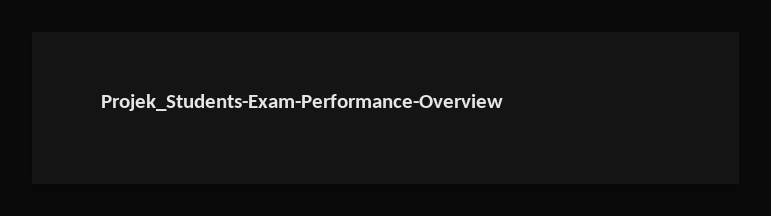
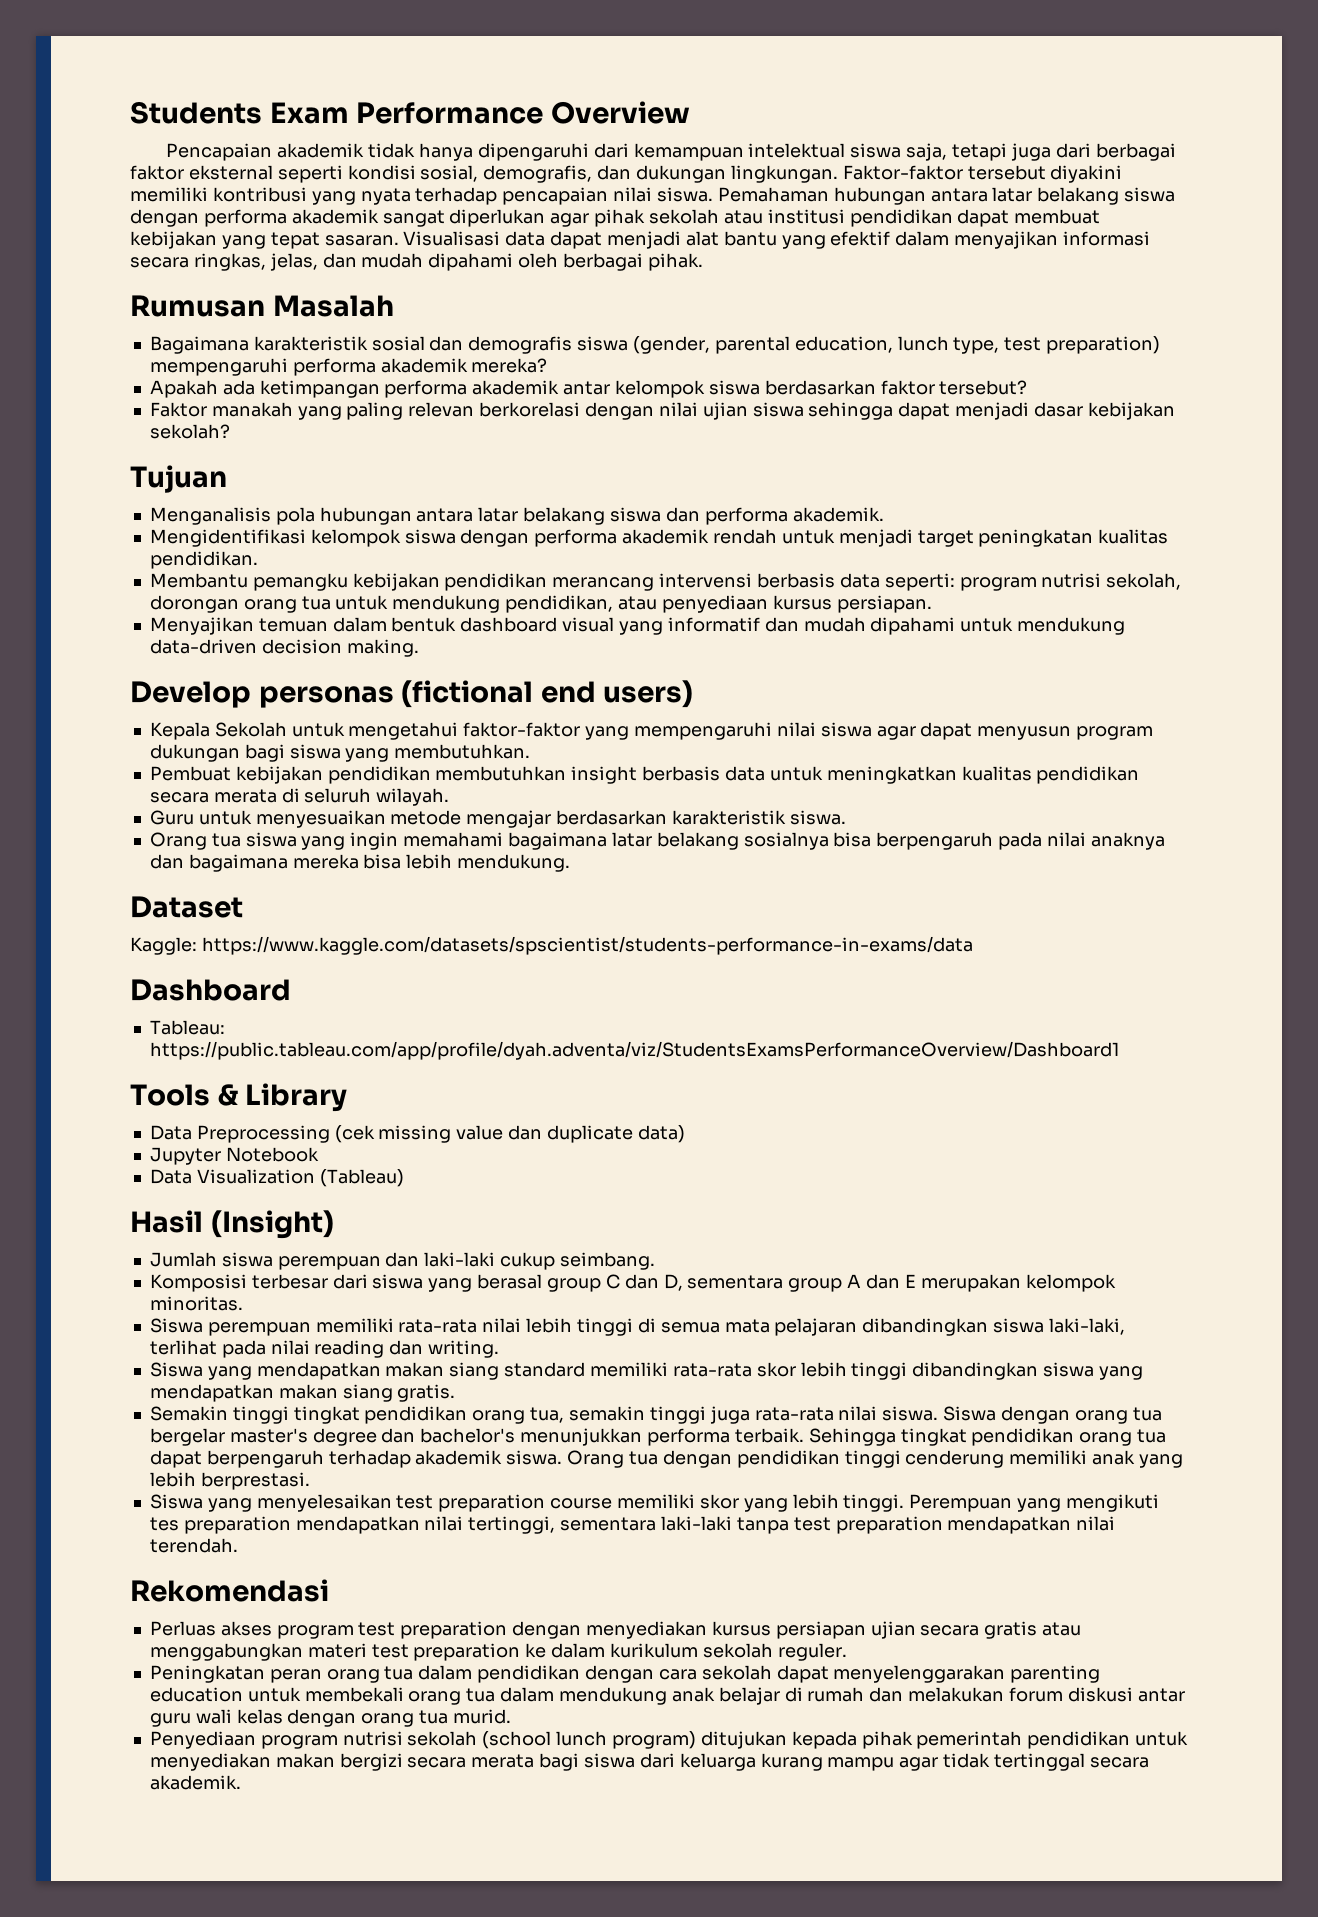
- Projek_Students-Exam-Performance-Overview
+ Students Exam Performance Overview
+ Pencapaian akademik tidak hanya dipengaruhi dari kemampuan intelektual siswa saja, tetapi juga dari berbagai faktor eksternal seperti kondisi sosial, demografis, dan dukungan lingkungan. Faktor-faktor tersebut diyakini memiliki kontribusi yang nyata terhadap pencapaian nilai siswa. Pemahaman hubungan antara latar belakang siswa dengan performa akademik sangat diperlukan agar pihak sekolah atau institusi pendidikan dapat membuat kebijakan yang tepat sasaran. Visualisasi data dapat menjadi alat bantu yang efektif dalam menyajikan informasi secara ringkas, jelas, dan mudah dipahami oleh berbagai pihak.
+ Rumusan Masalah
+ Bagaimana karakteristik sosial dan demografis siswa (gender, parental education, lunch type, test preparation) mempengaruhi performa akademik mereka?
+ Apakah ada ketimpangan performa akademik antar kelompok siswa berdasarkan faktor tersebut?
+ Faktor manakah yang paling relevan berkorelasi dengan nilai ujian siswa sehingga dapat menjadi dasar kebijakan sekolah?
+ Tujuan
+ Menganalisis pola hubungan antara latar belakang siswa dan performa akademik.
+ Mengidentifikasi kelompok siswa dengan performa akademik rendah untuk menjadi target peningkatan kualitas pendidikan.
+ Membantu pemangku kebijakan pendidikan merancang intervensi berbasis data seperti: program nutrisi sekolah, dorongan orang tua untuk mendukung pendidikan, atau penyediaan kursus persiapan.
+ Menyajikan temuan dalam bentuk dashboard visual yang informatif dan mudah dipahami untuk mendukung data-driven decision making.
+ Develop personas (fictional end users)
+ Kepala Sekolah untuk mengetahui faktor-faktor yang mempengaruhi nilai siswa agar dapat menyusun program dukungan bagi siswa yang membutuhkan.
+ Pembuat kebijakan pendidikan membutuhkan insight berbasis data untuk meningkatkan kualitas pendidikan secara merata di seluruh wilayah.
+ Guru untuk menyesuaikan metode mengajar berdasarkan karakteristik siswa.
+ Orang tua siswa yang ingin memahami bagaimana latar belakang sosialnya bisa berpengaruh pada nilai anaknya dan bagaimana mereka bisa lebih mendukung.
+ Dataset
+ Kaggle: https://www.kaggle.com/datasets/spscientist/students-performance-in-exams/data
+ Dashboard
+ Tableau: https://public.tableau.com/app/profile/dyah.adventa/viz/StudentsExamsPerformanceOverview/Dashboard1
+ Tools & Library
+ Data Preprocessing (cek missing value dan duplicate data)
+ Jupyter Notebook
+ Data Visualization (Tableau)
+ Hasil (Insight)
+ Jumlah siswa perempuan dan laki-laki cukup seimbang.
+ Komposisi terbesar dari siswa yang berasal group C dan D, sementara group A dan E merupakan kelompok minoritas.
+ Siswa perempuan memiliki rata-rata nilai lebih tinggi di semua mata pelajaran dibandingkan siswa laki-laki, terlihat pada nilai reading dan writing.
+ Siswa yang mendapatkan makan siang standard memiliki rata-rata skor lebih tinggi dibandingkan siswa yang mendapatkan makan siang gratis.
+ Semakin tinggi tingkat pendidikan orang tua, semakin tinggi juga rata-rata nilai siswa. Siswa dengan orang tua bergelar master's degree dan bachelor's menunjukkan performa terbaik. Sehingga tingkat pendidikan orang tua dapat berpengaruh terhadap akademik siswa. Orang tua dengan pendidikan tinggi cenderung memiliki anak yang lebih berprestasi.
+ Siswa yang menyelesaikan test preparation course memiliki skor yang lebih tinggi. Perempuan yang mengikuti tes preparation mendapatkan nilai tertinggi, sementara laki-laki tanpa test preparation mendapatkan nilai terendah.
+ Rekomendasi
+ Perluas akses program test preparation dengan menyediakan kursus persiapan ujian secara gratis atau menggabungkan materi test preparation ke dalam kurikulum sekolah reguler.
+ Peningkatan peran orang tua dalam pendidikan dengan cara sekolah dapat menyelenggarakan parenting education untuk membekali orang tua dalam mendukung anak belajar di rumah dan melakukan forum diskusi antar guru wali kelas dengan orang tua murid.
+ Penyediaan program nutrisi sekolah (school lunch program) ditujukan kepada pihak pemerintah pendidikan untuk menyediakan makan bergizi secara merata bagi siswa dari keluarga kurang mampu agar tidak tertinggal secara akademik.

